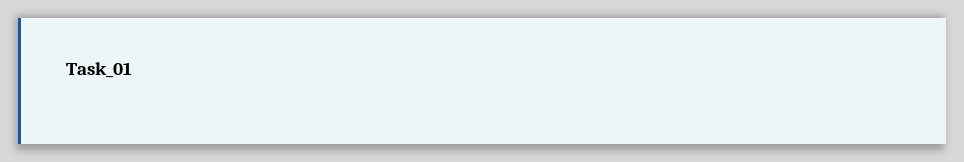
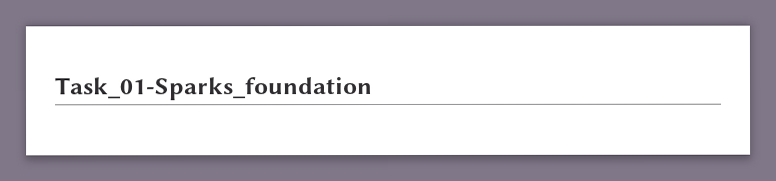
- Task_01
+ Task_01-Sparks_foundation

